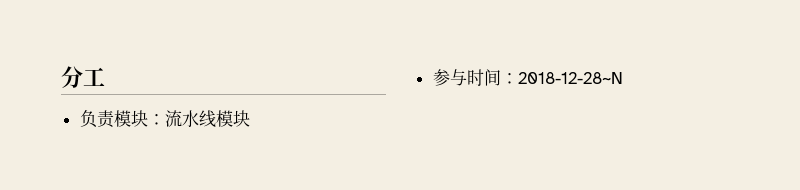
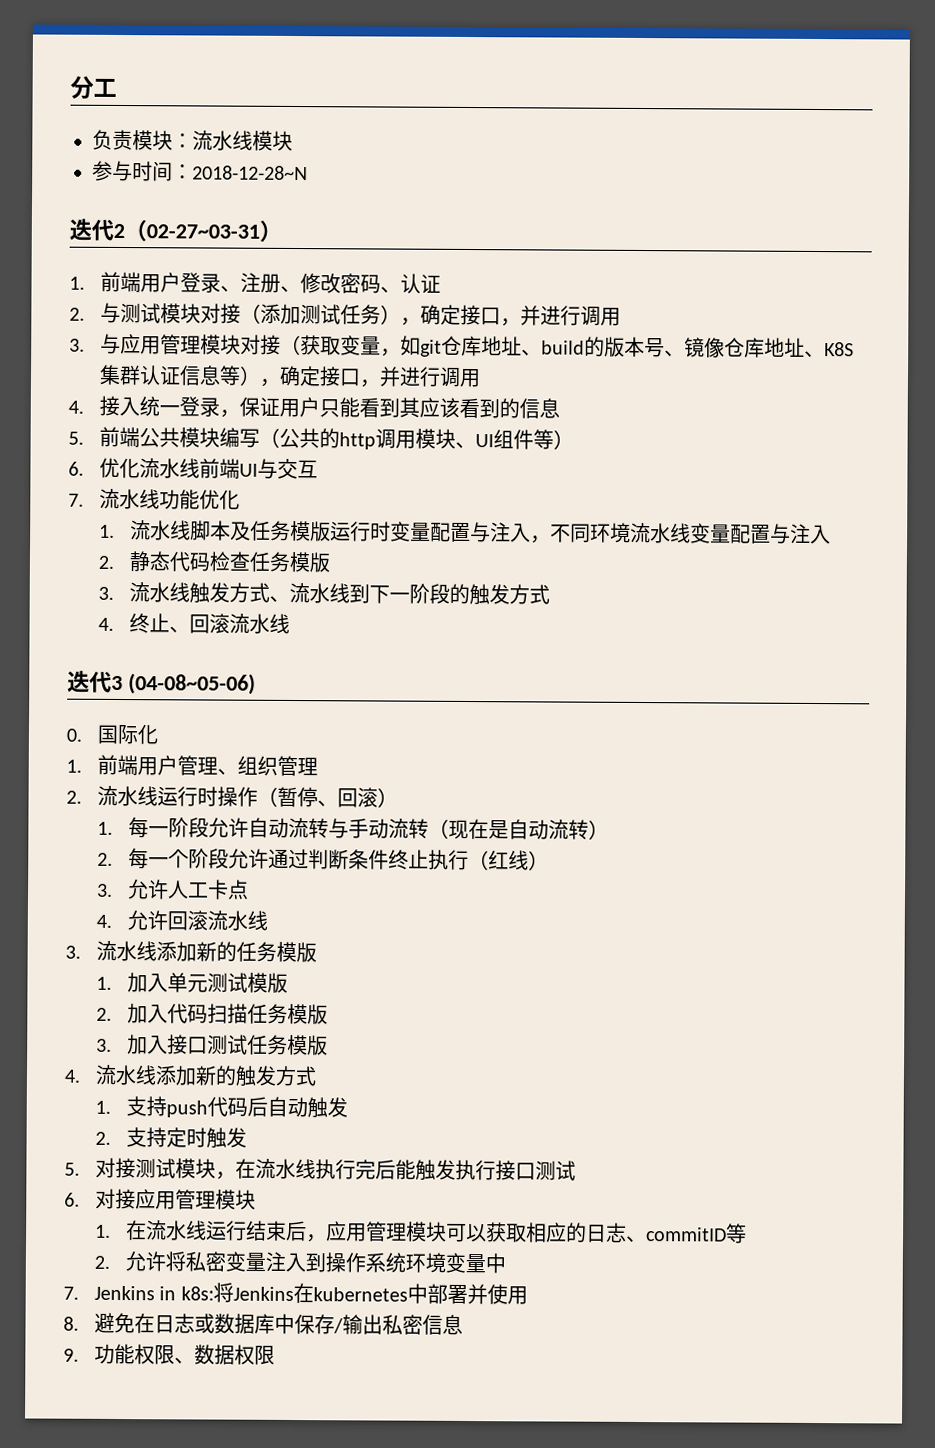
+ 迭代2（02-27~03-31）
+ 1.前端用户登录、注册、修改密码、认证
+ 2.与测试模块对接（添加测试任务），确定接口，并进行调用
+ 3.与应用管理模块对接（获取变量，如git仓库地址、build的版本号、镜像仓库地址、K8S集群认证信息等），确定接口，并进行调用
+ 4.接入统一登录，保证用户只能看到其应该看到的信息
+ 5.前端公共模块编写（公共的http调用模块、UI组件等）
+ 6.优化流水线前端UI与交互
+ 7.流水线功能优化
+ 1.流水线脚本及任务模版运行时变量配置与注入，不同环境流水线变量配置与注入
+ 2.静态代码检查任务模版
+ 3.流水线触发方式、流水线到下一阶段的触发方式
+ 4.终止、回滚流水线
+ 迭代3 (04-08~05-06)
+ 0.国际化
+ 1.前端用户管理、组织管理
+ 2.流水线运行时操作（暂停、回滚）
+ 1.每一阶段允许自动流转与手动流转（现在是自动流转）
+ 2.每一个阶段允许通过判断条件终止执行（红线）
+ 3.允许人工卡点
+ 4.允许回滚流水线
+ 3.流水线添加新的任务模版
+ 1.加入单元测试模版
+ 2.加入代码扫描任务模版
+ 3.加入接口测试任务模版
+ 4.流水线添加新的触发方式
+ 1.支持push代码后自动触发
+ 2.支持定时触发
+ 5.对接测试模块，在流水线执行完后能触发执行接口测试
+ 6.对接应用管理模块
+ 1.在流水线运行结束后，应用管理模块可以获取相应的日志、commitID等
+ 2.允许将私密变量注入到操作系统环境变量中
+ 7. Jenkins in k8s:将Jenkins在kubernetes中部署并使用
+ 8.避免在日志或数据库中保存/输出私密信息
+ 9.功能权限、数据权限

